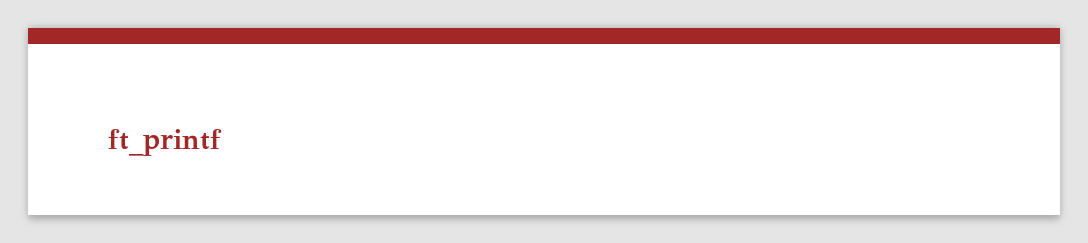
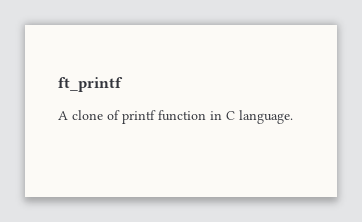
+ A clone of printf function in C language.

